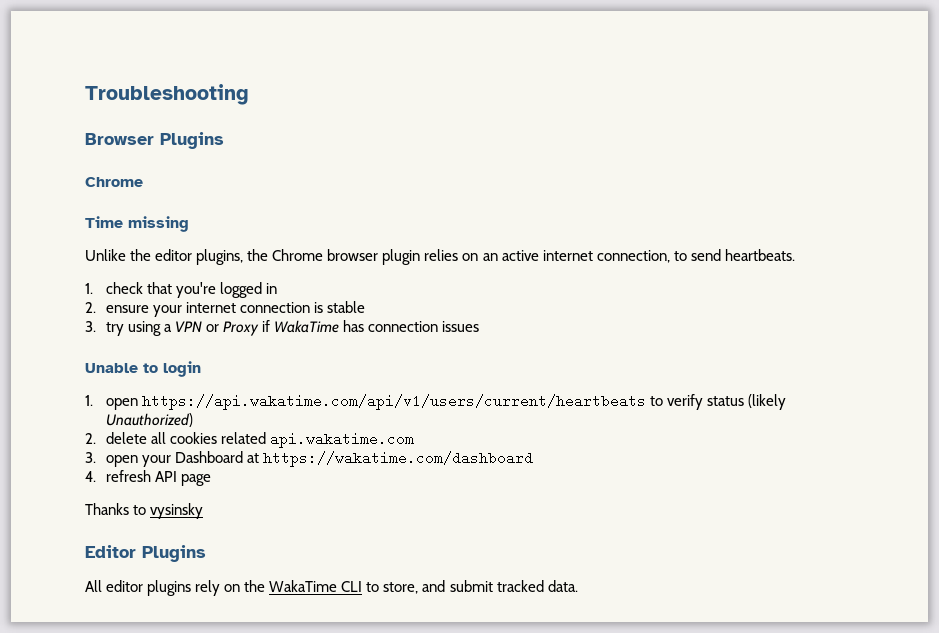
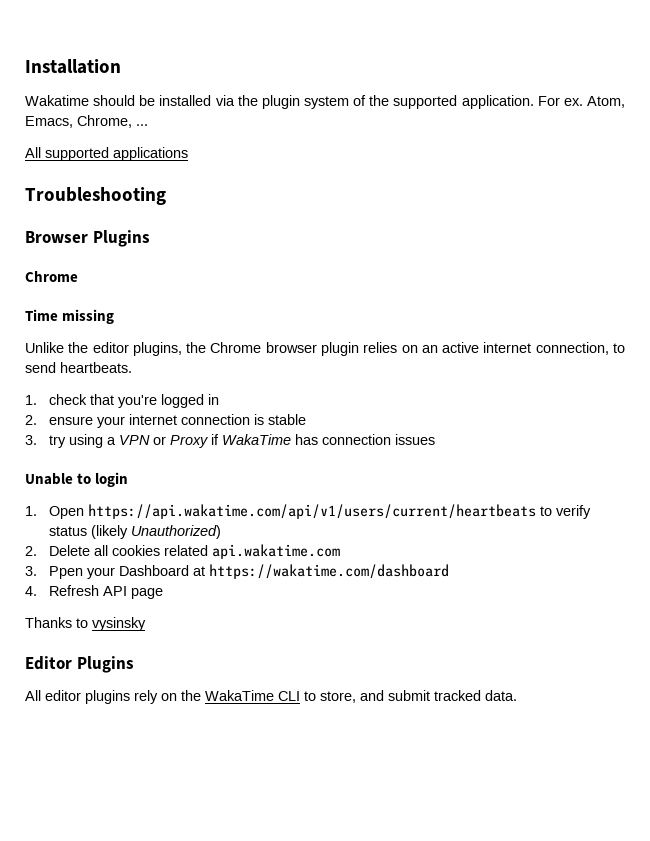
+ Installation
+ Wakatime should be installed via the plugin system of the supported application. For ex. Atom, Emacs, Chrome, ...
+ All supported applications
- 1. open https://api.wakatime.com/api/v1/users/current/heartbeats to verify status (likely Unauthorized)
+ 1. Open https://api.wakatime.com/api/v1/users/current/heartbeats to verify status (likely Unauthorized)
- 2. delete all cookies related api.wakatime.com
+ 2. Delete all cookies related api.wakatime.com
- 3. open your Dashboard at https://wakatime.com/dashboard
+ 3. Ppen your Dashboard at https://wakatime.com/dashboard
- 4. refresh API page
+ 4. Refresh API page

